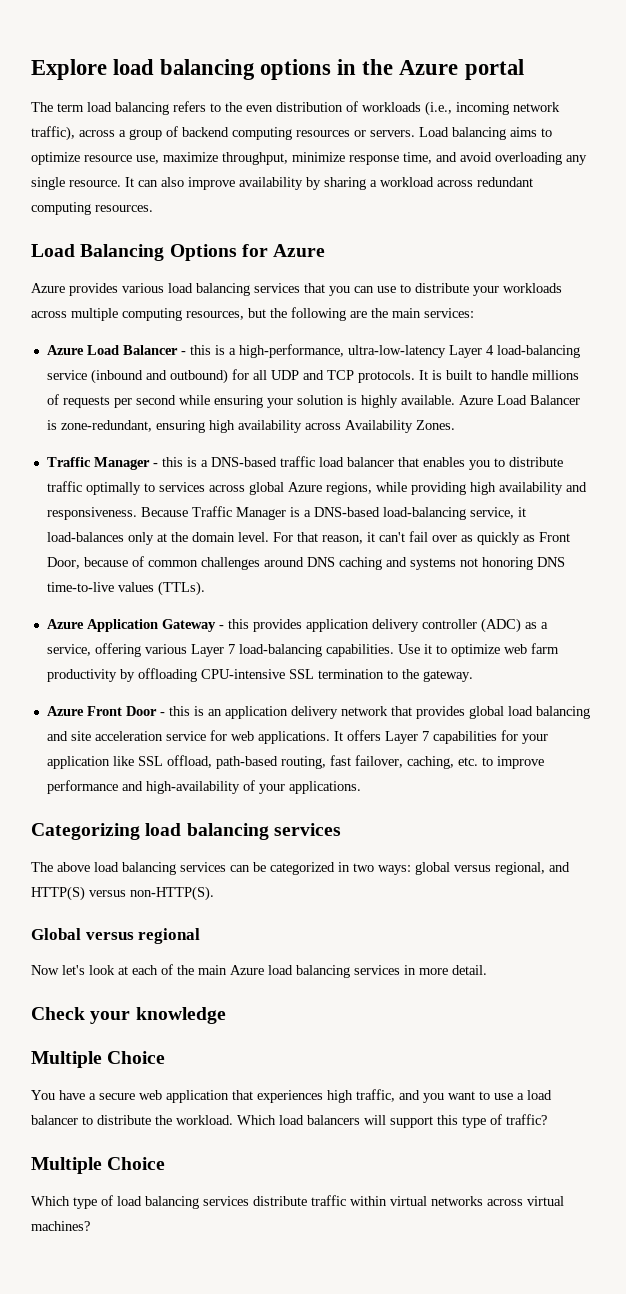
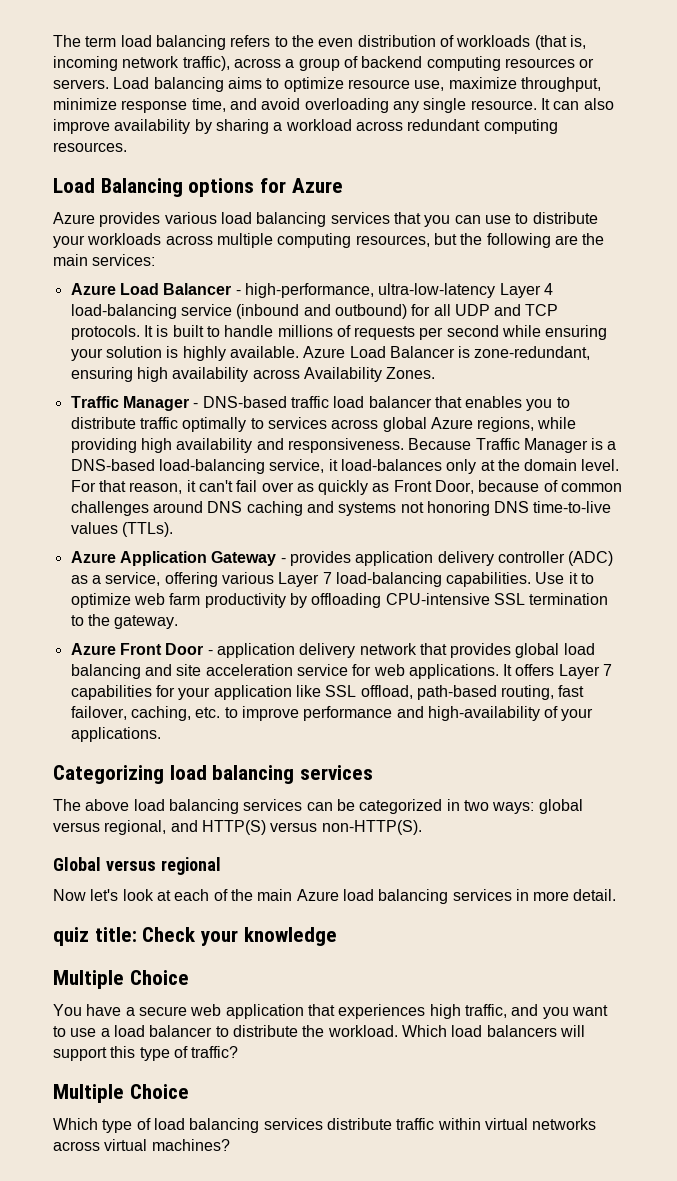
- Explore load balancing options in the Azure portal
- The term load balancing refers to the even distribution of workloads (i.e., incoming network traffic), across a group of backend computing resources or servers.
+ The term load balancing refers to the even distribution of workloads (that is, incoming network traffic), across a group of backend computing resources or servers.
- Load Balancing Options for Azure
+ Load Balancing options for Azure
- Azure Load Balancer - this is a high-performance, ultra-low-latency Layer 4 load-balancing service (inbound and outbound) for all UDP and TCP protocols.
+ Azure Load Balancer - high-performance, ultra-low-latency Layer 4 load-balancing service (inbound and outbound) for all UDP and TCP protocols.
- Traffic Manager - this is a DNS-based traffic load balancer that enables you to distribute traffic optimally to services across global Azure regions, while providing high availability and responsiveness.
+ Traffic Manager - DNS-based traffic load balancer that enables you to distribute traffic optimally to services across global Azure regions, while providing high availability and responsiveness.
- Azure Application Gateway - this provides application delivery controller (ADC) as a service, offering various Layer 7 load-balancing capabilities.
+ Azure Application Gateway - provides application delivery controller (ADC) as a service, offering various Layer 7 load-balancing capabilities.
- Azure Front Door - this is an application delivery network that provides global load balancing and site acceleration service for web applications.
+ Azure Front Door - application delivery network that provides global load balancing and site acceleration service for web applications.
- Check your knowledge
+ quiz title: Check your knowledge

